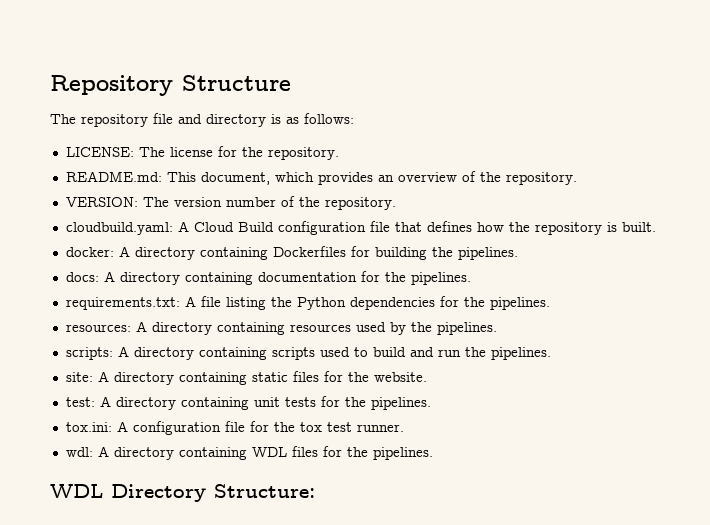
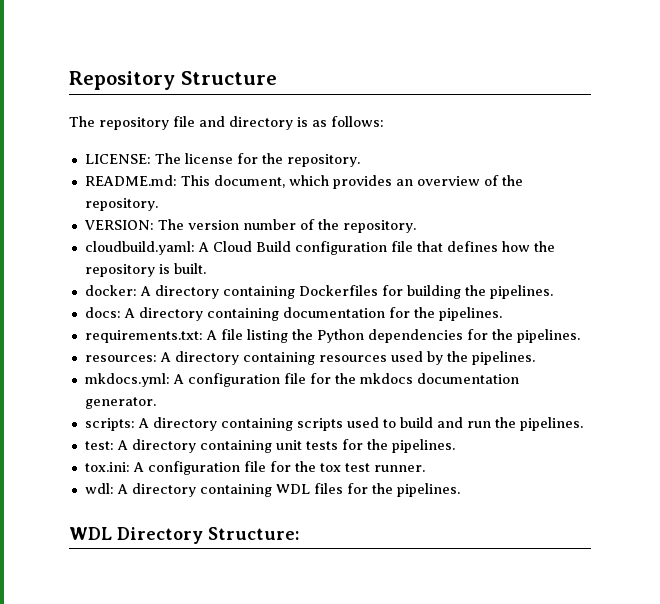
+ mkdocs.yml: A configuration file for the mkdocs documentation generator.
- site: A directory containing static files for the website.

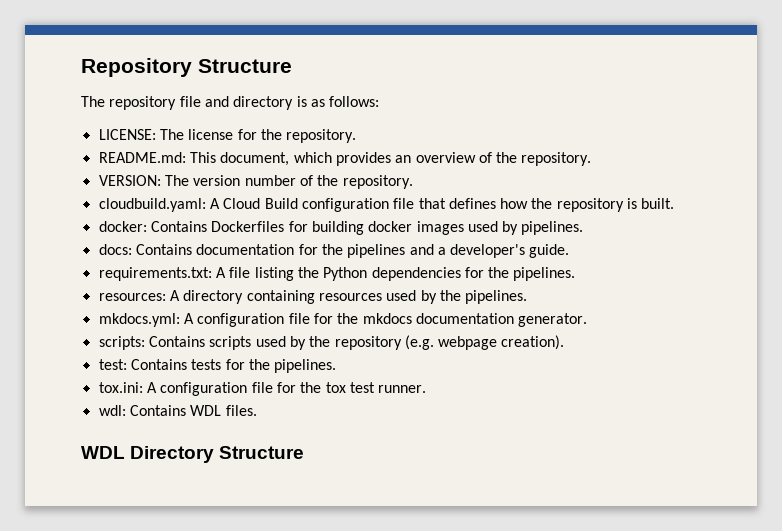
- docker: A directory containing Dockerfiles for building the pipelines.
- docs: A directory containing documentation for the pipelines.
+ docker: Contains Dockerfiles for building docker images used by pipelines.
+ docs: Contains documentation for the pipelines and a developer's guide.
- scripts: A directory containing scripts used to build and run the pipelines.
- test: A directory containing unit tests for the pipelines.
+ scripts: Contains scripts used by the repository (e.g. webpage creation).
+ test: Contains tests for the pipelines.
- wdl: A directory containing WDL files for the pipelines.
+ wdl: Contains WDL files.
- WDL Directory Structure:
+ WDL Directory Structure

